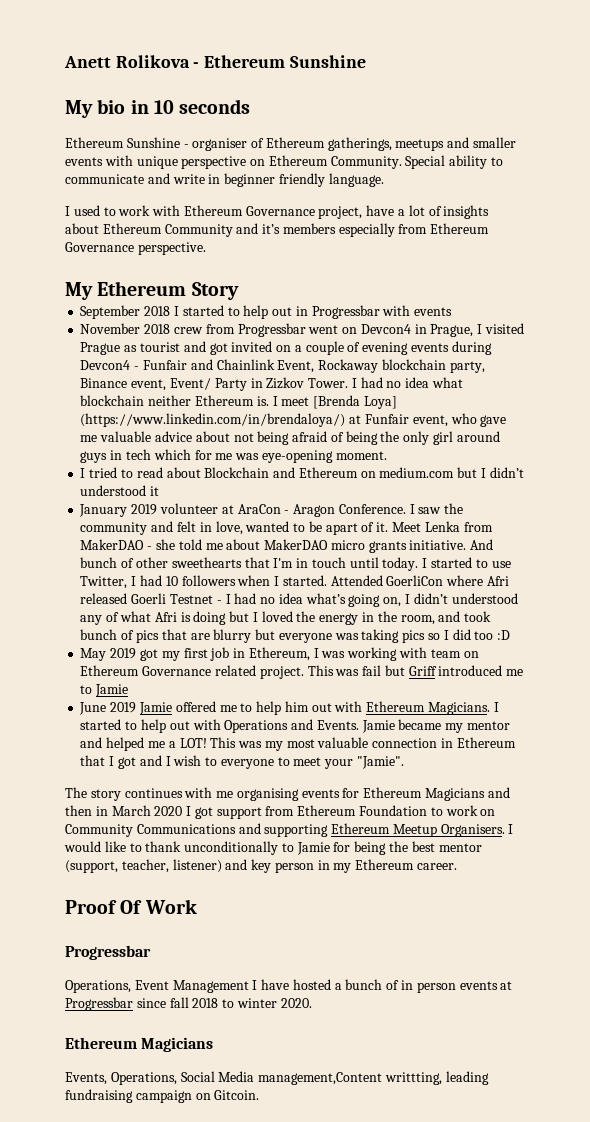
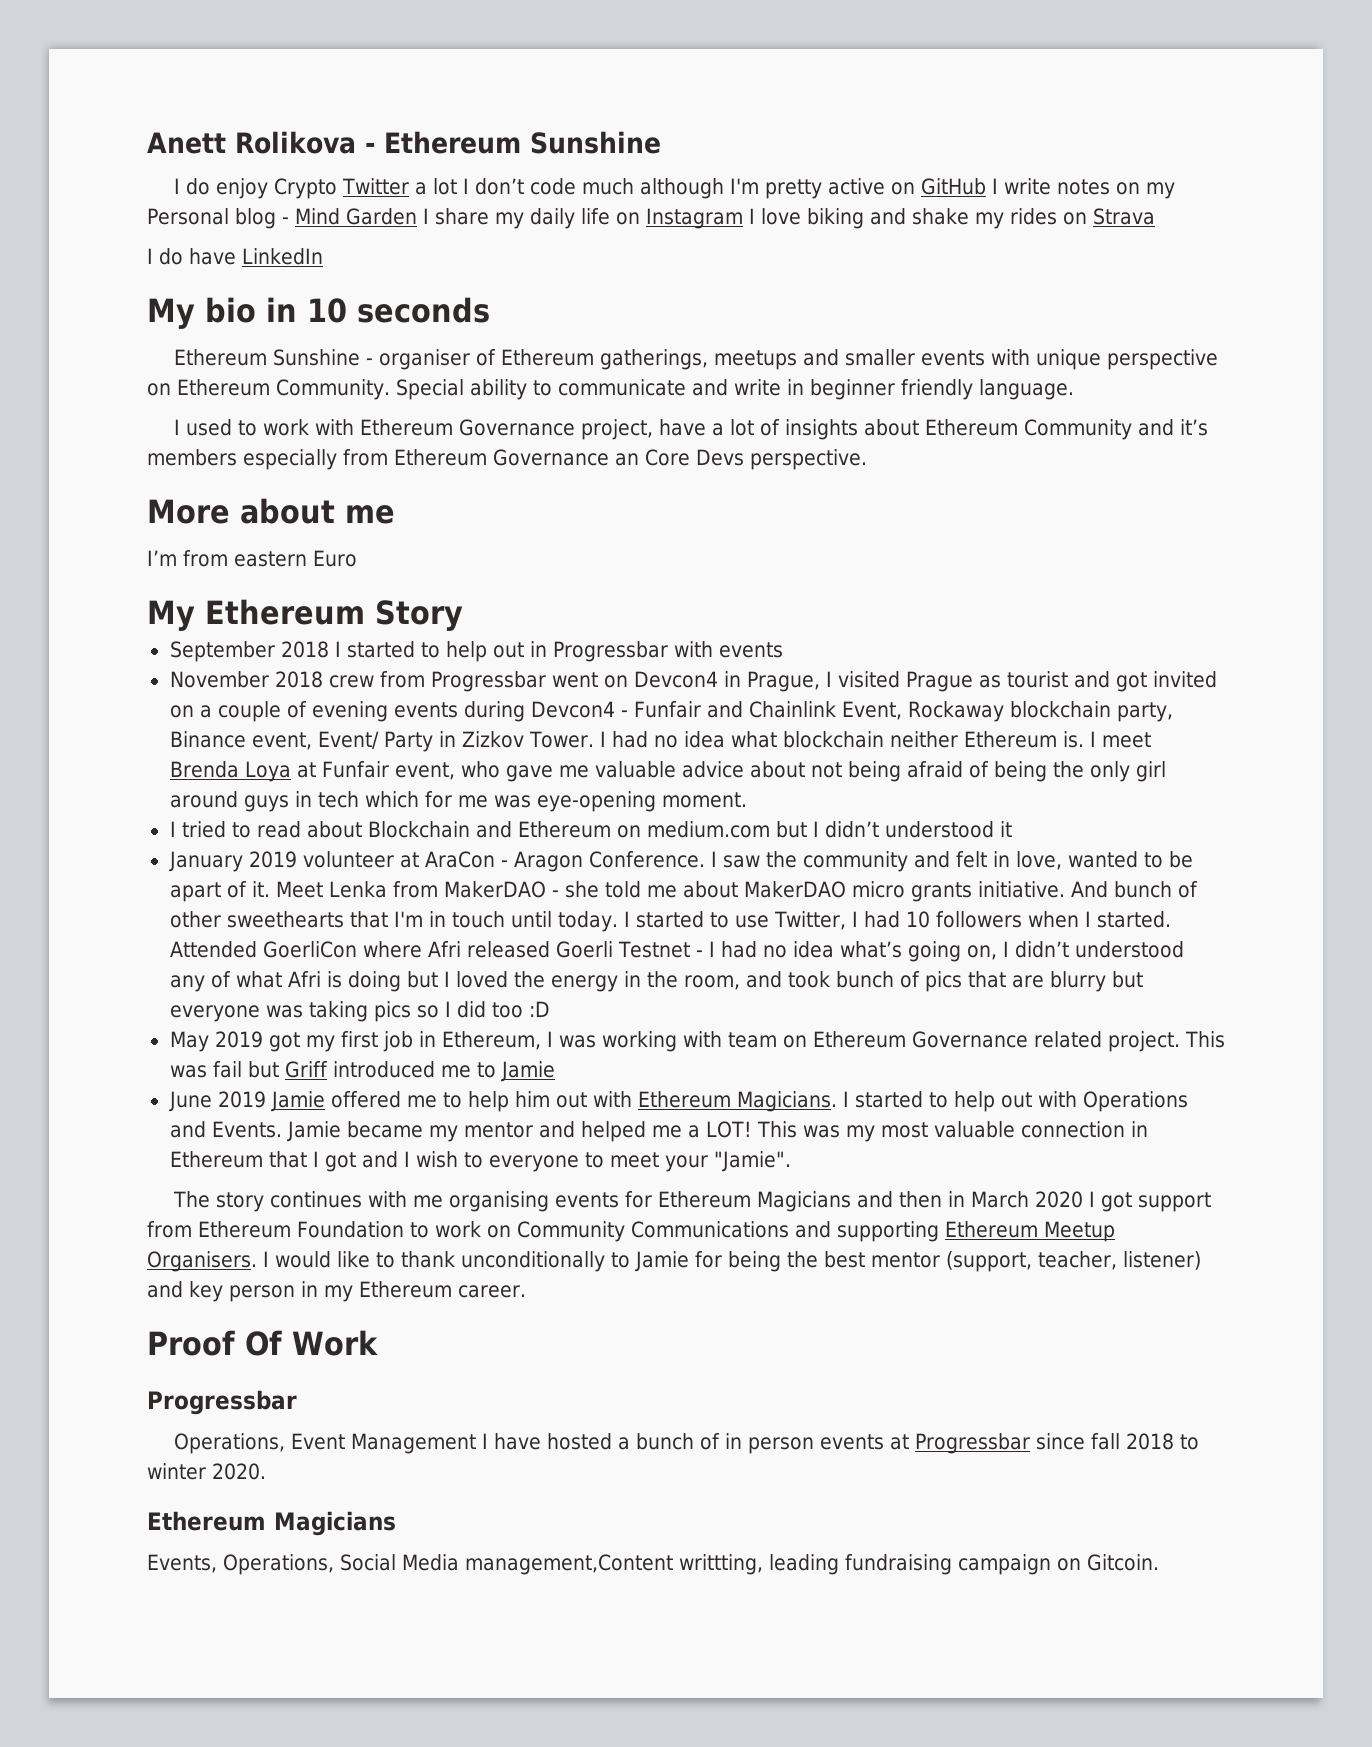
+ I do enjoy Crypto Twitter a lot I don’t code much although I'm pretty active on GitHub I write notes on my Personal blog - Mind Garden I share my daily life on Instagram I love biking and shake my rides on Strava
+ I do have LinkedIn
- I used to work with Ethereum Governance project, have a lot of insights about Ethereum Community and it’s members especially from Ethereum Governance perspective.
+ I used to work with Ethereum Governance project, have a lot of insights about Ethereum Community and it’s members especially from Ethereum Governance an Core Devs perspective.
+ More about me
+ I’m from eastern Euro
- I meet [Brenda Loya] (https://www.linkedin.com/in/brendaloya/) at Funfair event, who gave me valuable advice about not being afraid of being the only girl around guys in tech which for me was eye-opening moment.
+ I meet Brenda Loya at Funfair event, who gave me valuable advice about not being afraid of being the only girl around guys in tech which for me was eye-opening moment.

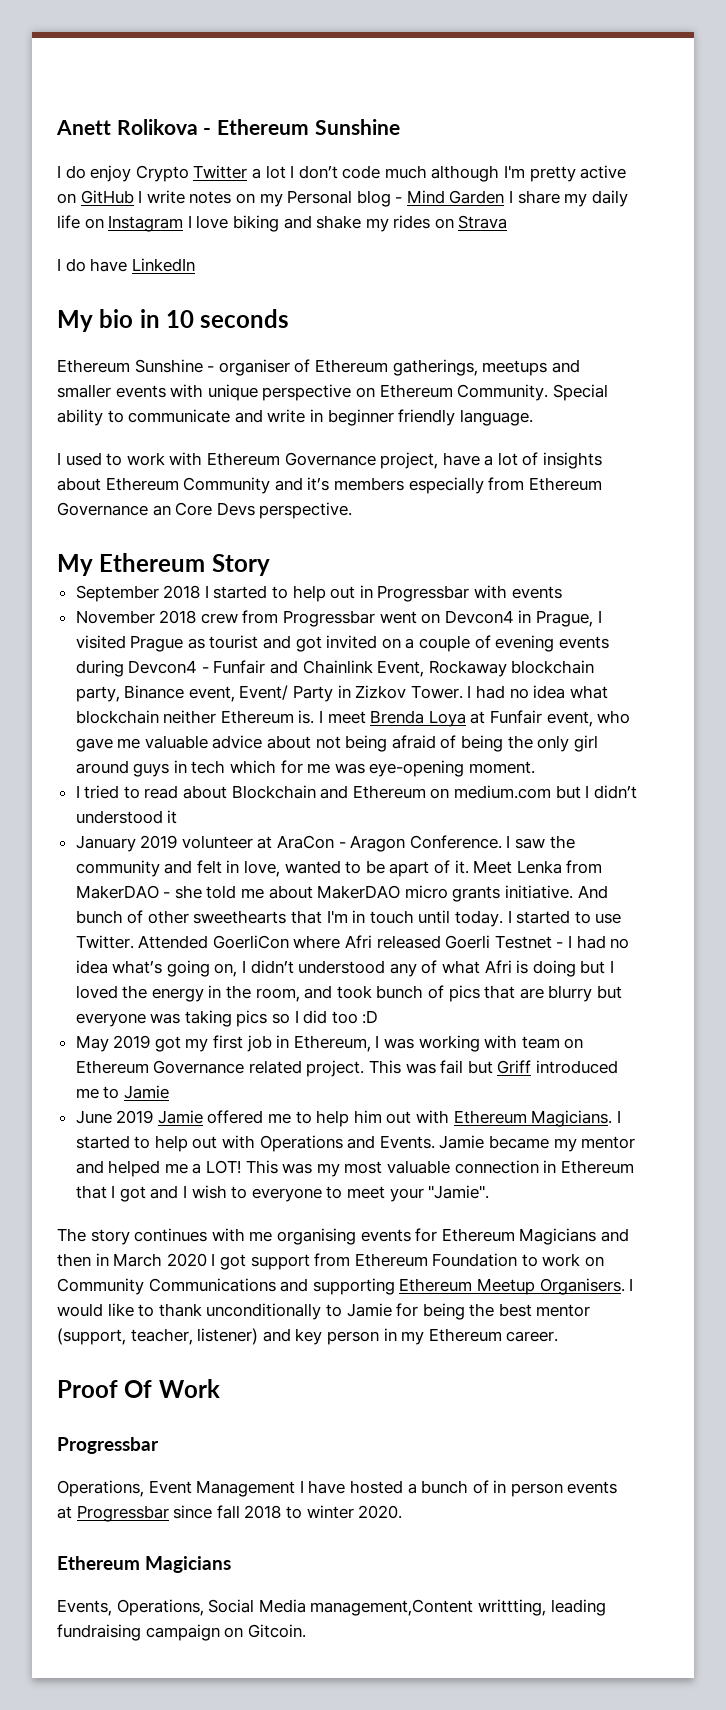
- More about me
- I’m from eastern Euro
- I started to use Twitter, I had 10 followers when I started.
+ I started to use Twitter.

